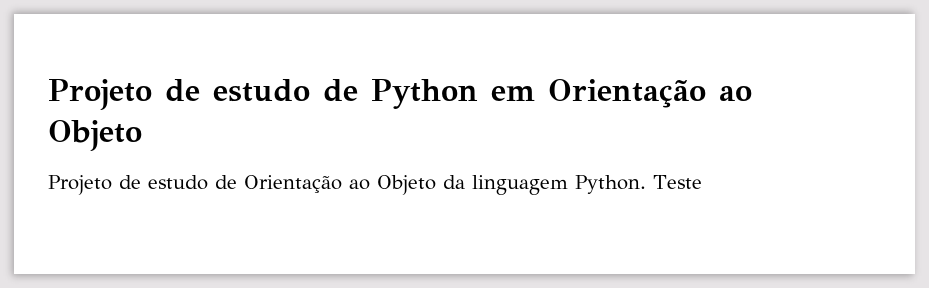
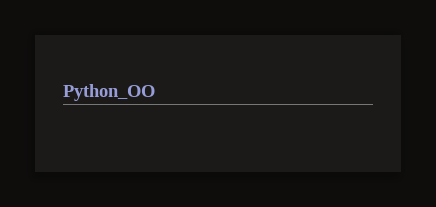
- Projeto de estudo de Python em Orientação ao Objeto
- Projeto de estudo de Orientação ao Objeto da linguagem Python. Teste
+ Python_OO

